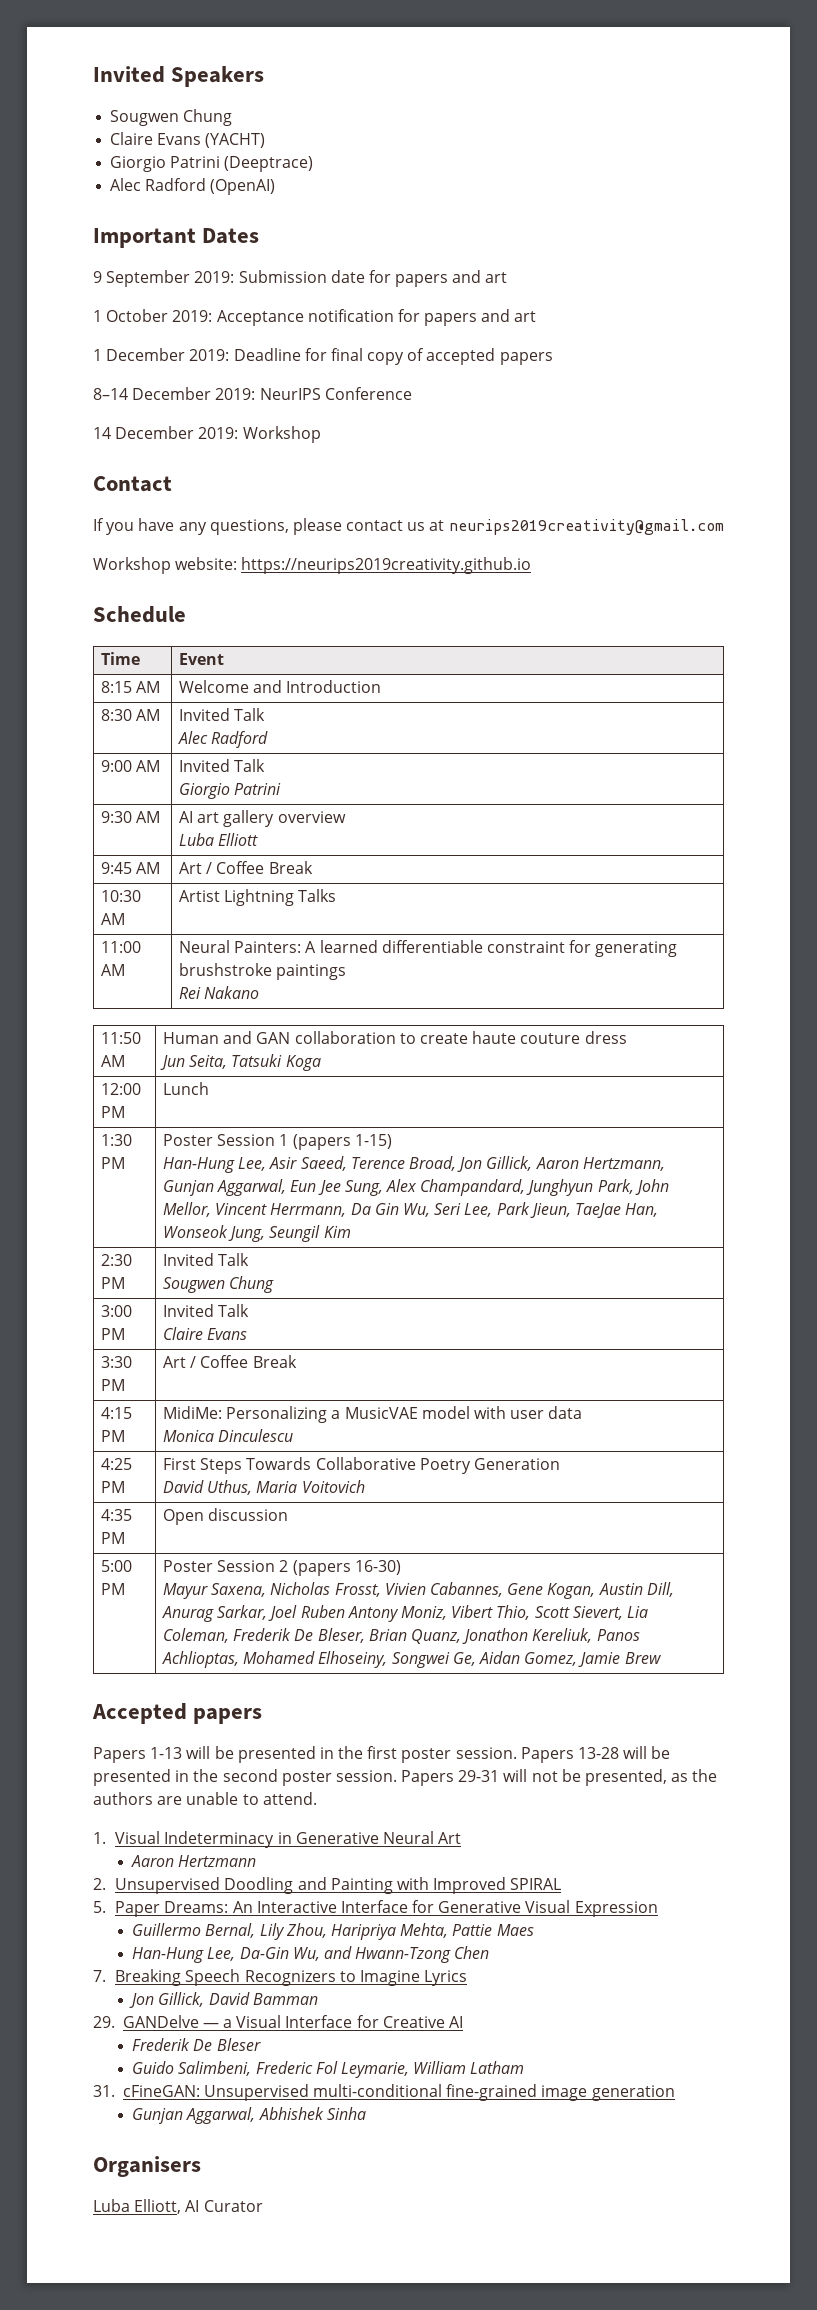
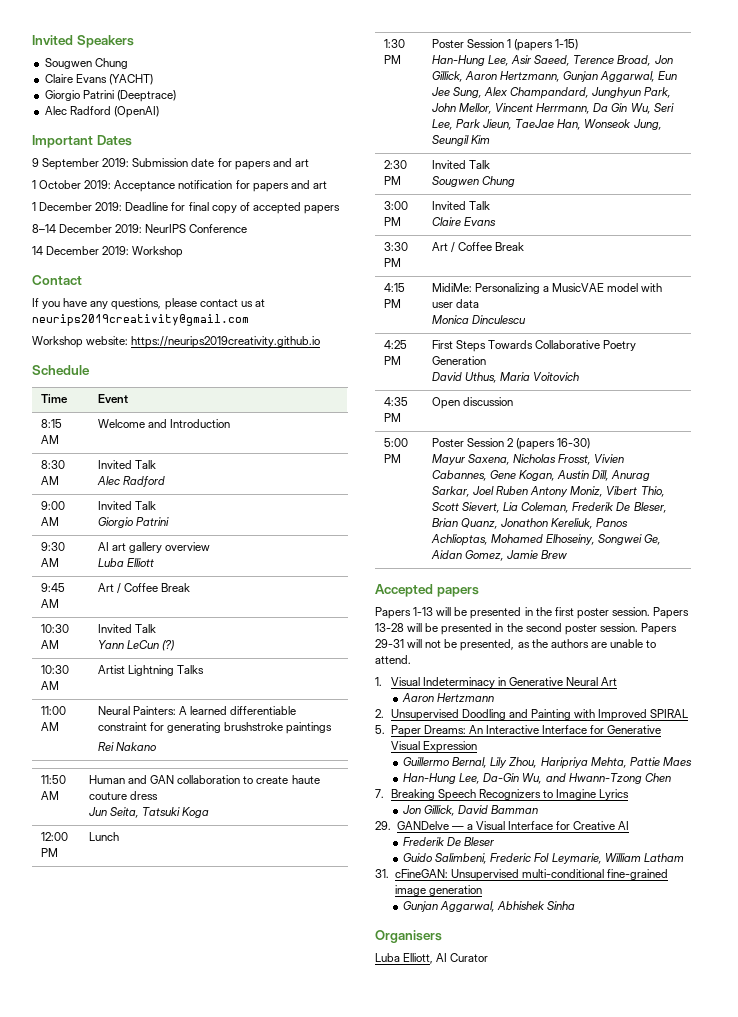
+ 10:30 AM | Invited Talk
+ Yann LeCun (?)

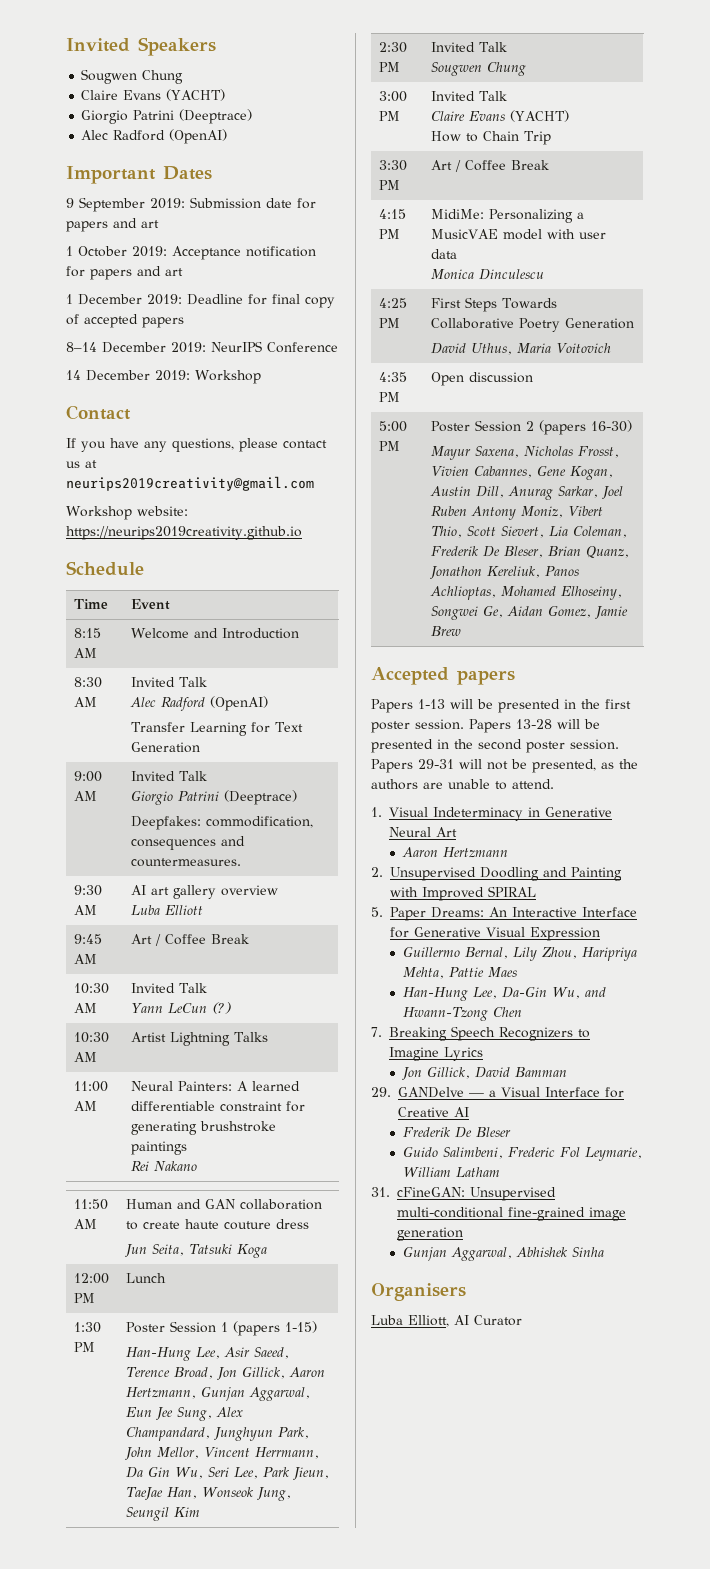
  8:30 AM | Invited Talk
- Alec Radford
+ Alec Radford (OpenAI)
+ Transfer Learning for Text Generation
  9:00 AM | Invited Talk
- Giorgio Patrini
+ Giorgio Patrini (Deeptrace)
+ Deepfakes: commodification, consequences and countermeasures.
  3:00 PM | Invited Talk
- Claire Evans
+ Claire Evans (YACHT)
+ How to Chain Trip

